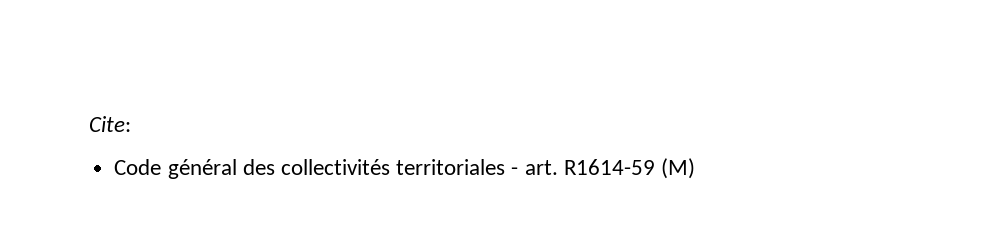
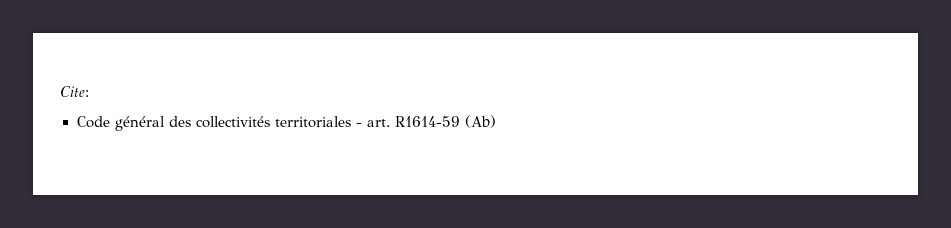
- Code général des collectivités territoriales - art. R1614-59 (M)
+ Code général des collectivités territoriales - art. R1614-59 (Ab)

